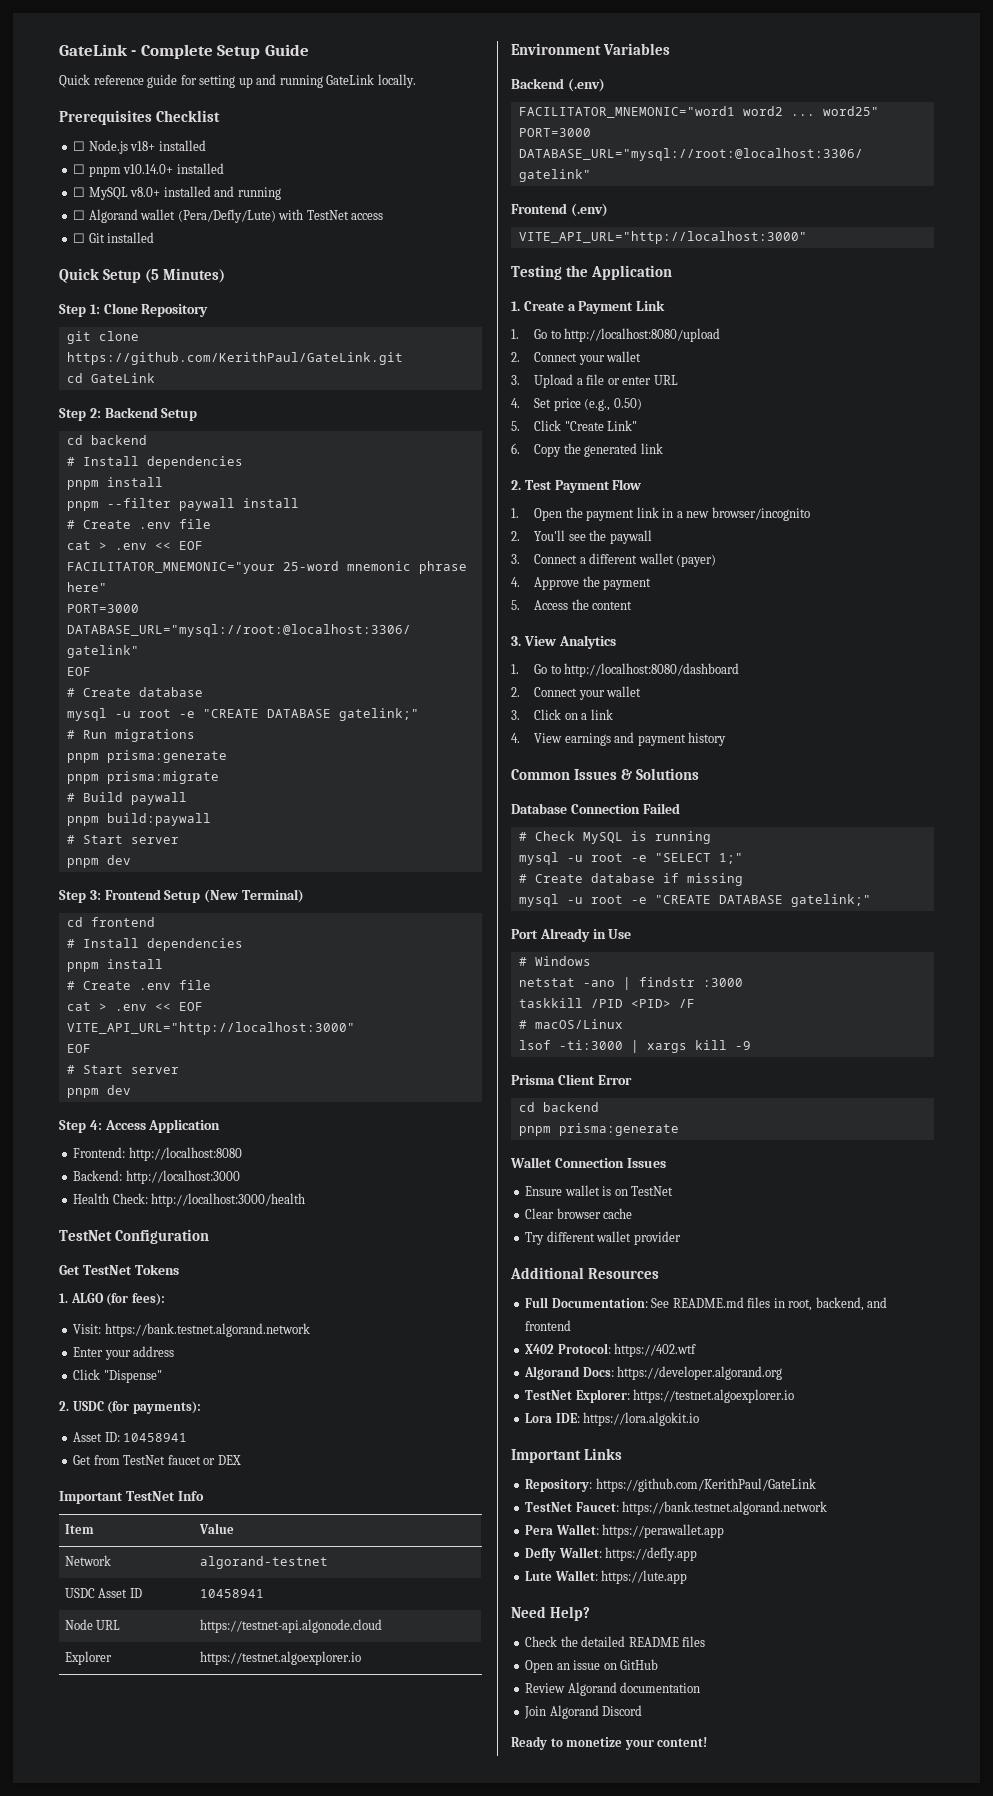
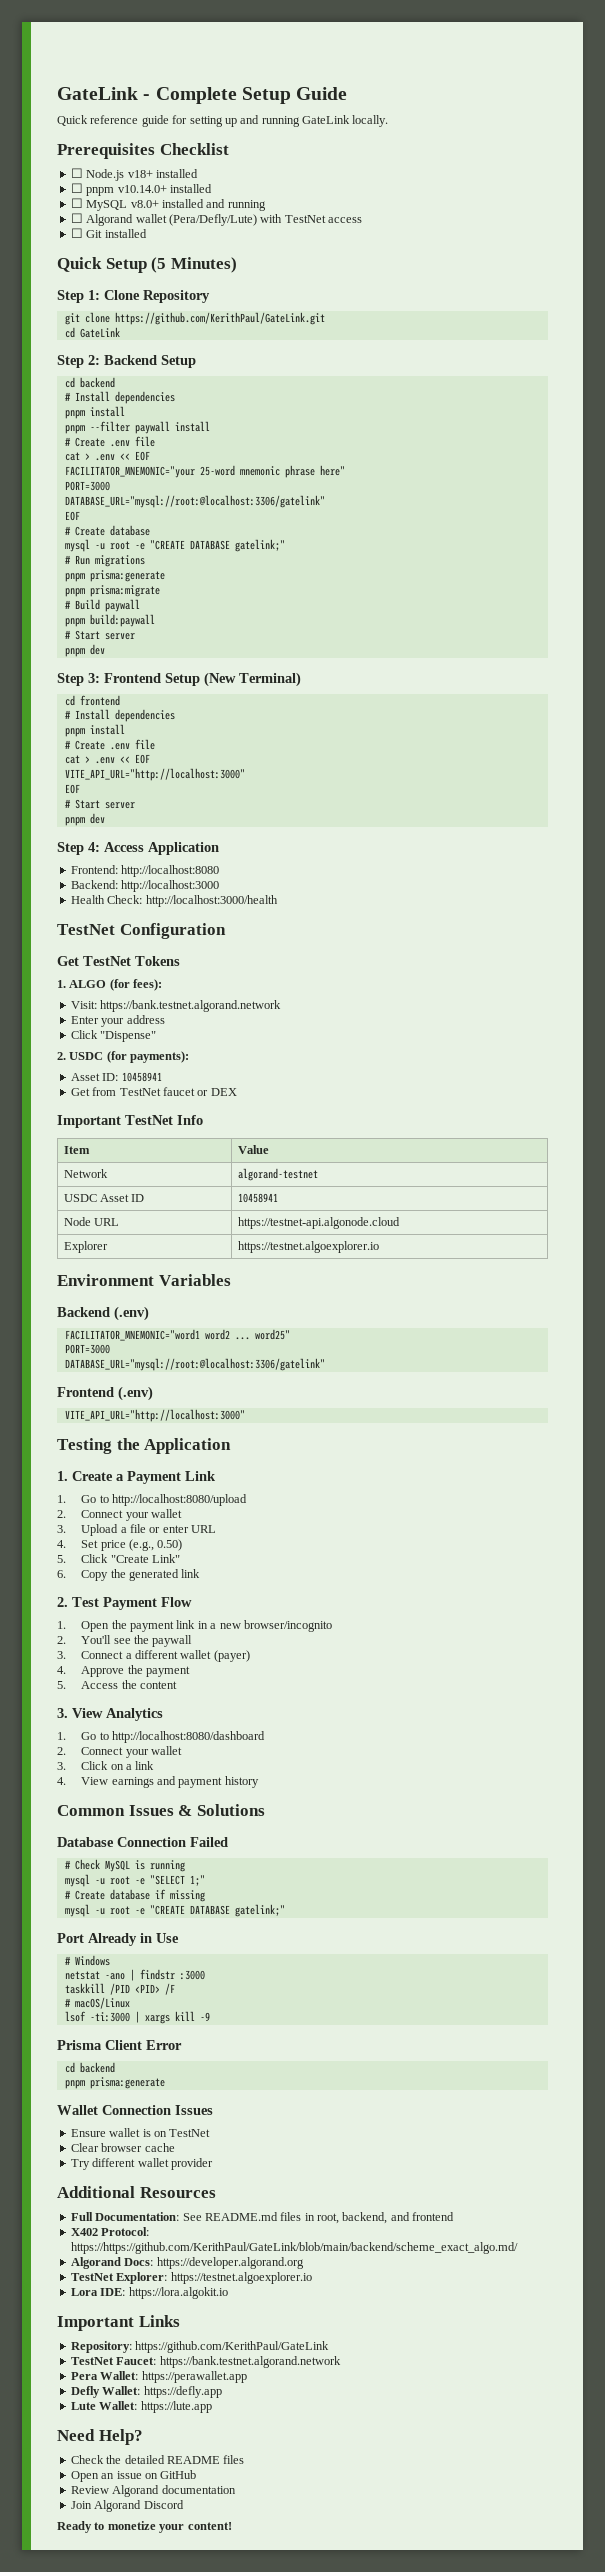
- X402 Protocol: https://402.wtf
+ X402 Protocol: https://https://github.com/KerithPaul/GateLink/blob/main/backend/scheme_exact_algo.md/

